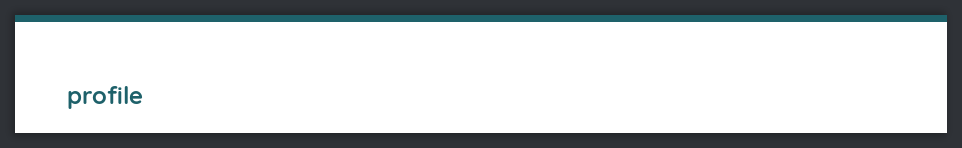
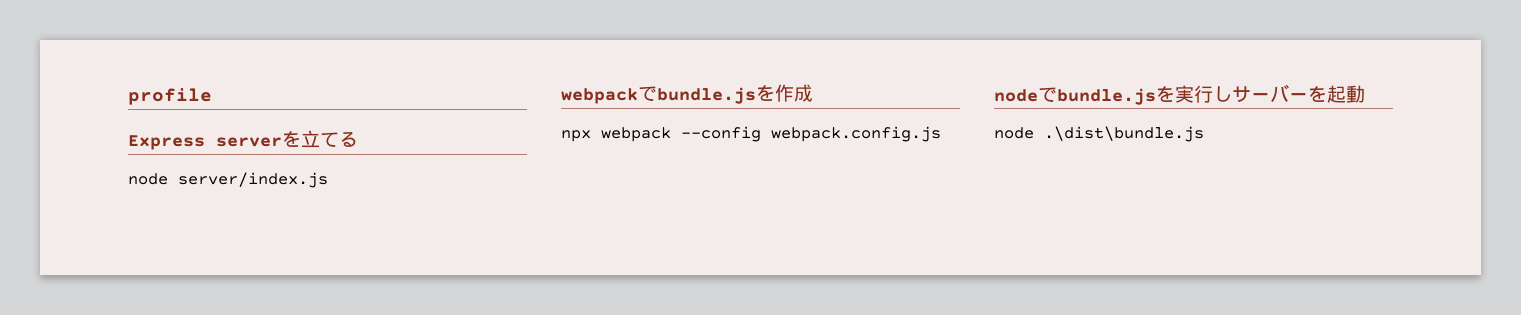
+ Express serverを立てる
+ node server/index.js
+ webpackでbundle.jsを作成
+ npx webpack --config webpack.config.js
+ nodeでbundle.jsを実行しサーバーを起動
+ node .\dist\bundle.js

